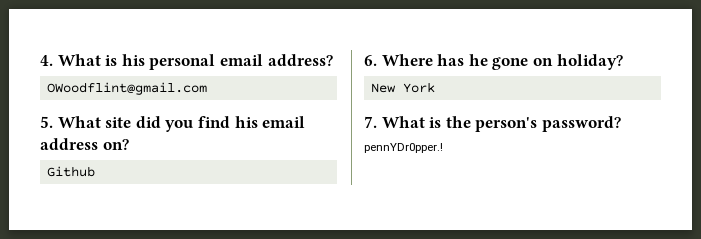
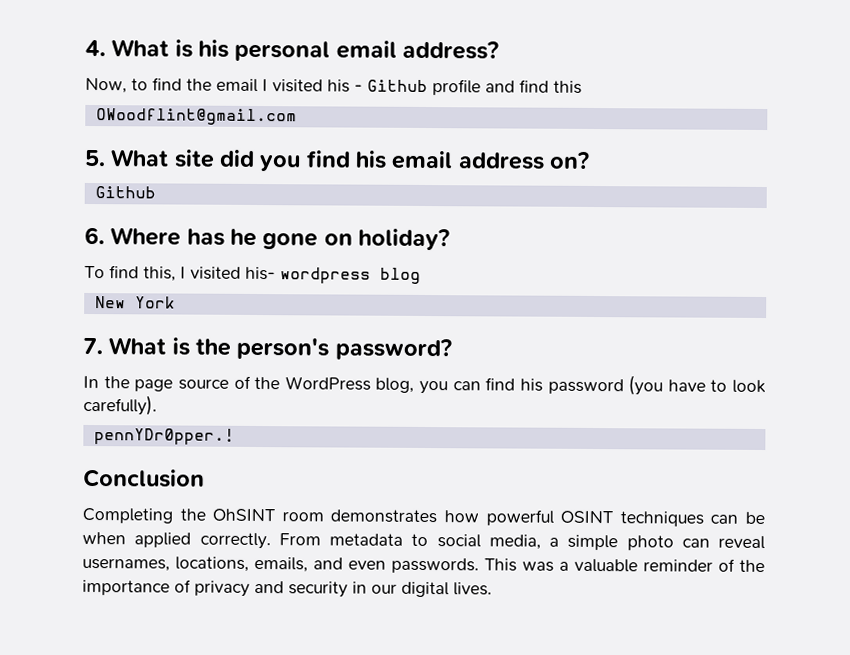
+ Now, to find the email I visited his - Github profile and find this
+ To find this, I visited his- wordpress blog
+ In the page source of the WordPress blog, you can find his password (you have to look carefully).
  pennYDr0pper.!
+ Conclusion
+ Completing the OhSINT room demonstrates how powerful OSINT techniques can be when applied correctly. From metadata to social media, a simple photo can reveal usernames, locations, emails, and even passwords. This was a valuable reminder of the importance of privacy and security in our digital lives.

